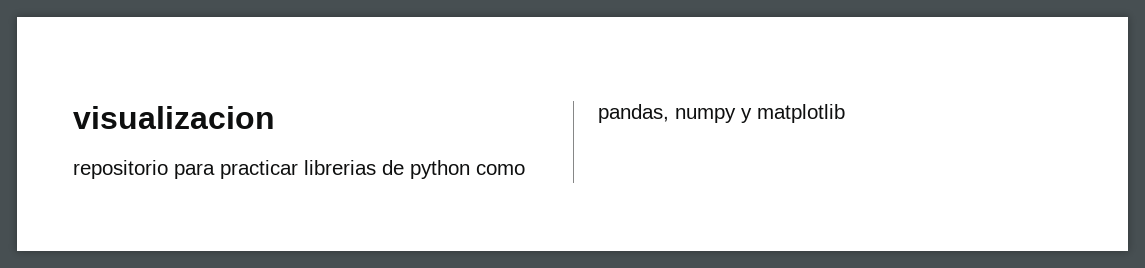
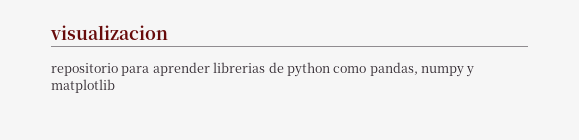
- repositorio para practicar librerias de python como pandas, numpy y matplotlib
+ repositorio para aprender librerias de python como pandas, numpy y matplotlib

